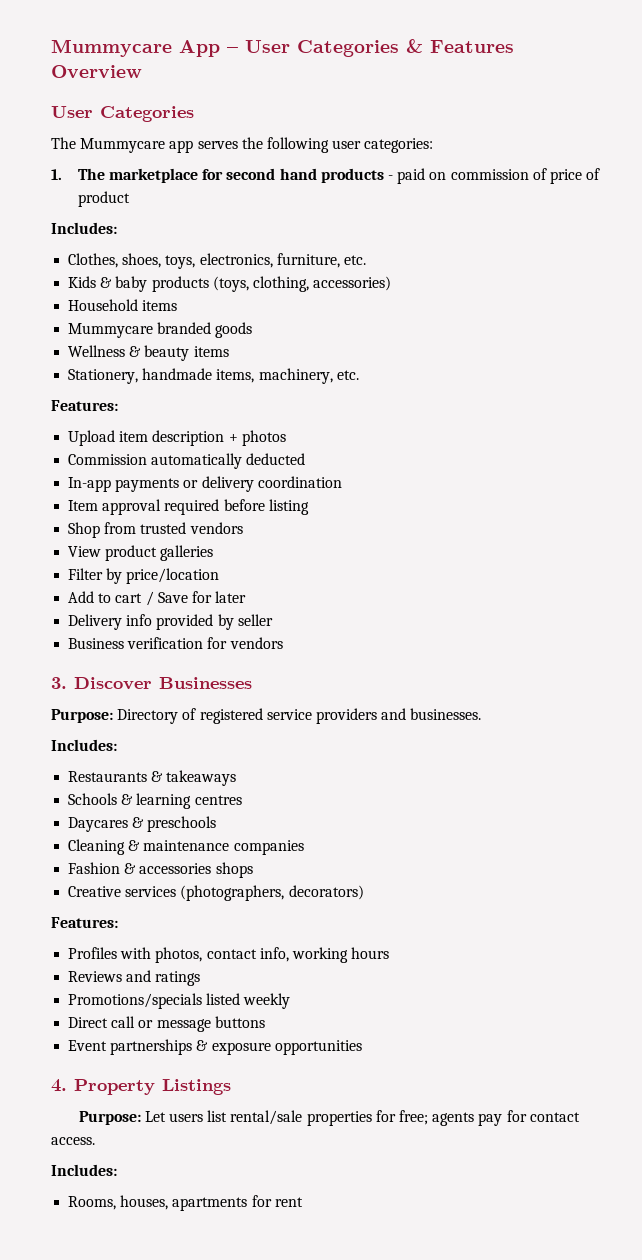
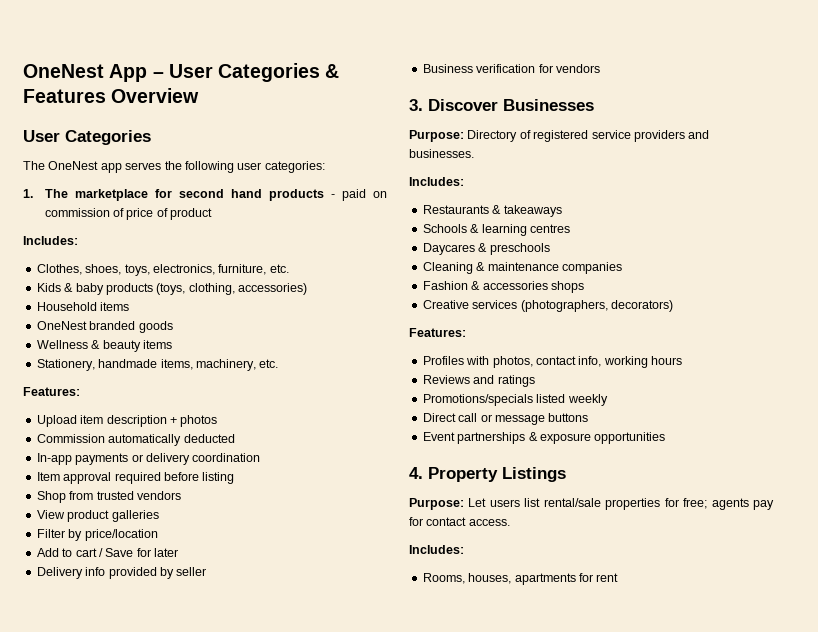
- Mummycare App – User Categories & Features Overview
+ OneNest App – User Categories & Features Overview
- The Mummycare app serves the following user categories:
+ The OneNest app serves the following user categories:
- Mummycare branded goods
+ OneNest branded goods

